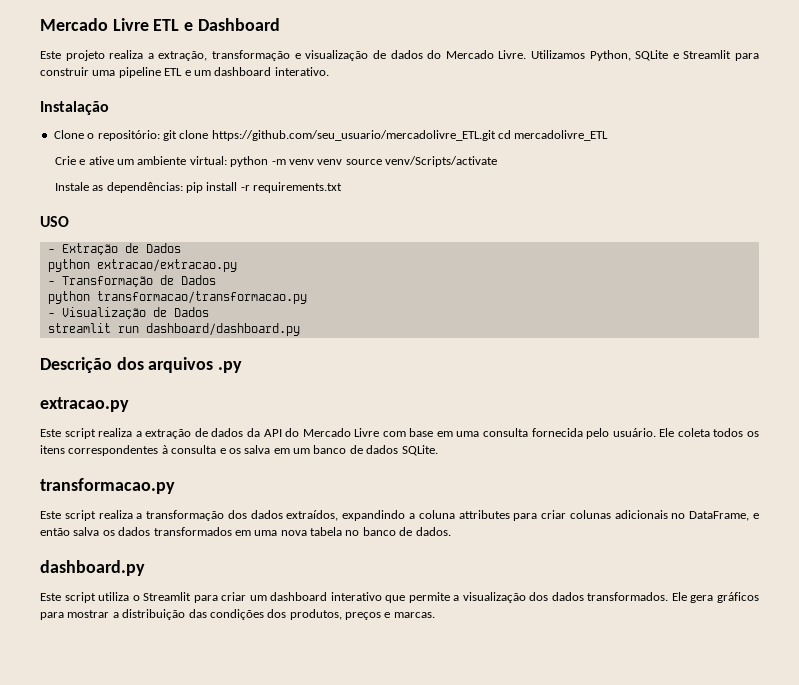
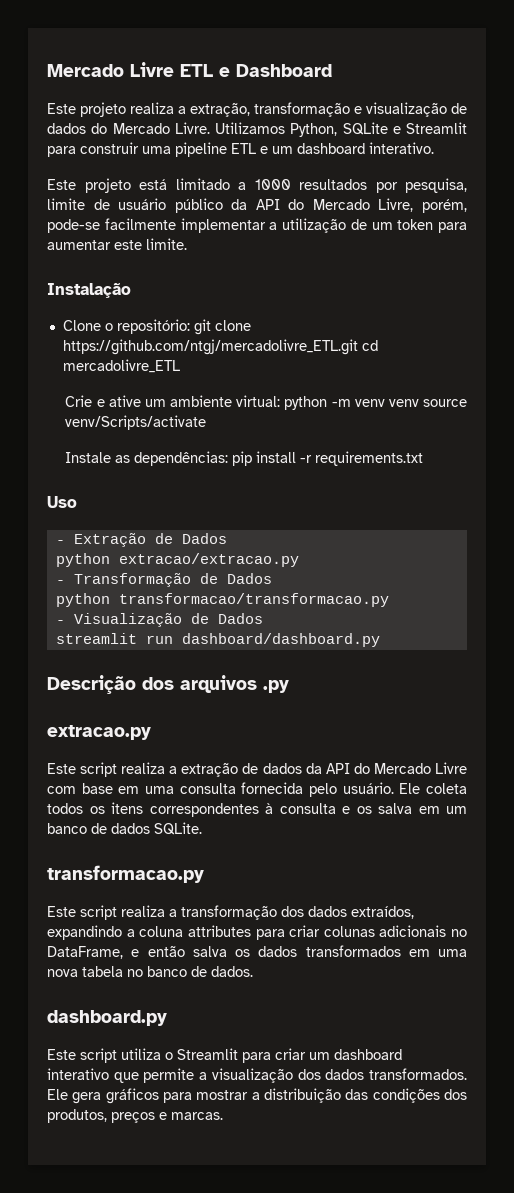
+ Este projeto está limitado a 1000 resultados por pesquisa, limite de usuário público da API do Mercado Livre, porém, pode-se facilmente implementar a utilização de um token para aumentar este limite.
- Clone o repositório: git clone https://github.com/seu_usuario/mercadolivre_ETL.git cd mercadolivre_ETL
+ Clone o repositório: git clone https://github.com/ntgj/mercadolivre_ETL.git cd mercadolivre_ETL
- USO
+ Uso

